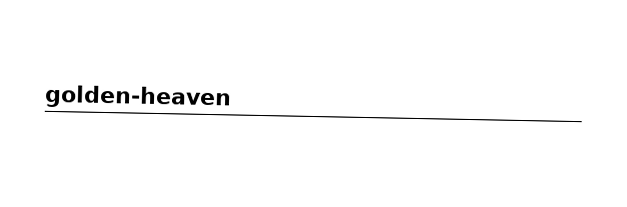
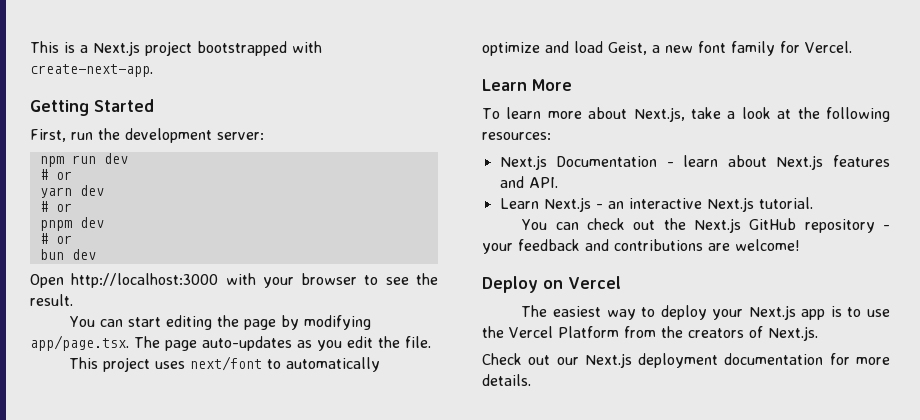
- golden-heaven
+ This is a Next.js project bootstrapped with create-next-app.
+ Getting Started
+ First, run the development server:
+ npm run dev
+ # or
+ yarn dev
+ # or
+ pnpm dev
+ # or
+ bun dev
+ Open http://localhost:3000 with your browser to see the result.
+ You can start editing the page by modifying app/page.tsx. The page auto-updates as you edit the file.
+ This project uses next/font to automatically optimize and load Geist, a new font family for Vercel.
+ Learn More
+ To learn more about Next.js, take a look at the following resources:
+ Next.js Documentation - learn about Next.js features and API.
+ Learn Next.js - an interactive Next.js tutorial.
+ You can check out the Next.js GitHub repository - your feedback and contributions are welcome!
+ Deploy on Vercel
+ The easiest way to deploy your Next.js app is to use the Vercel Platform from the creators of Next.js.
+ Check out our Next.js deployment documentation for more details.

